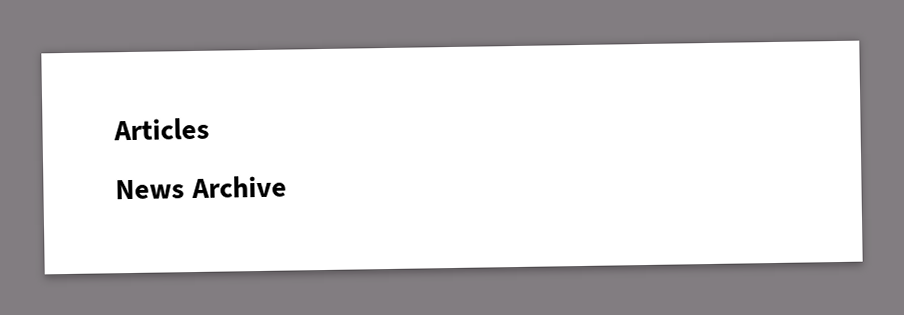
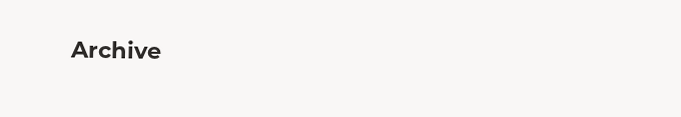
- Articles
- News Archive
+ Archive

